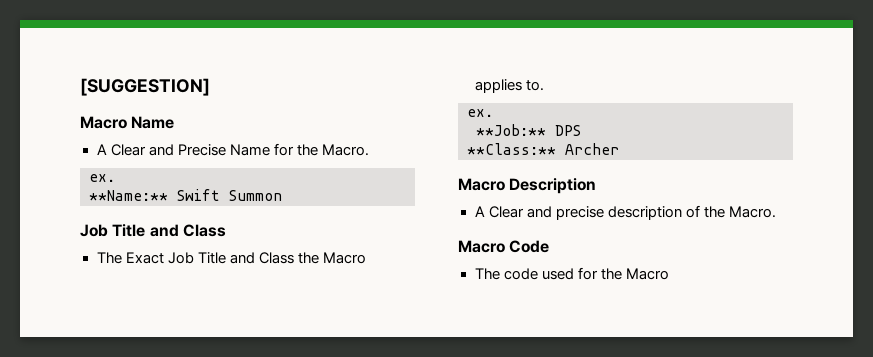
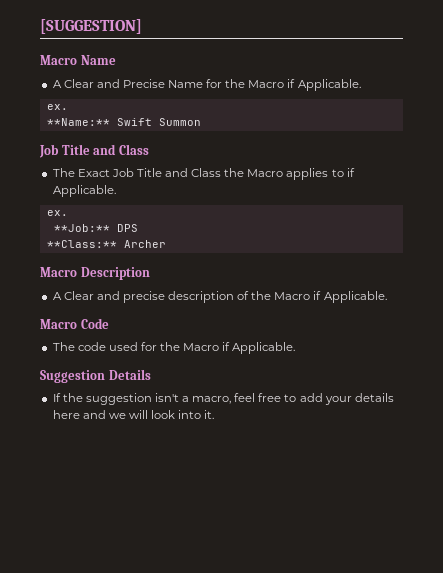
- A Clear and Precise Name for the Macro.
+ A Clear and Precise Name for the Macro if Applicable.
- The Exact Job Title and Class the Macro applies to.
+ The Exact Job Title and Class the Macro applies to if Applicable.
- A Clear and precise description of the Macro.
+ A Clear and precise description of the Macro if Applicable.
- The code used for the Macro
+ The code used for the Macro if Applicable.
+ Suggestion Details
+ If the suggestion isn't a macro, feel free to add your details here and we will look into it.

